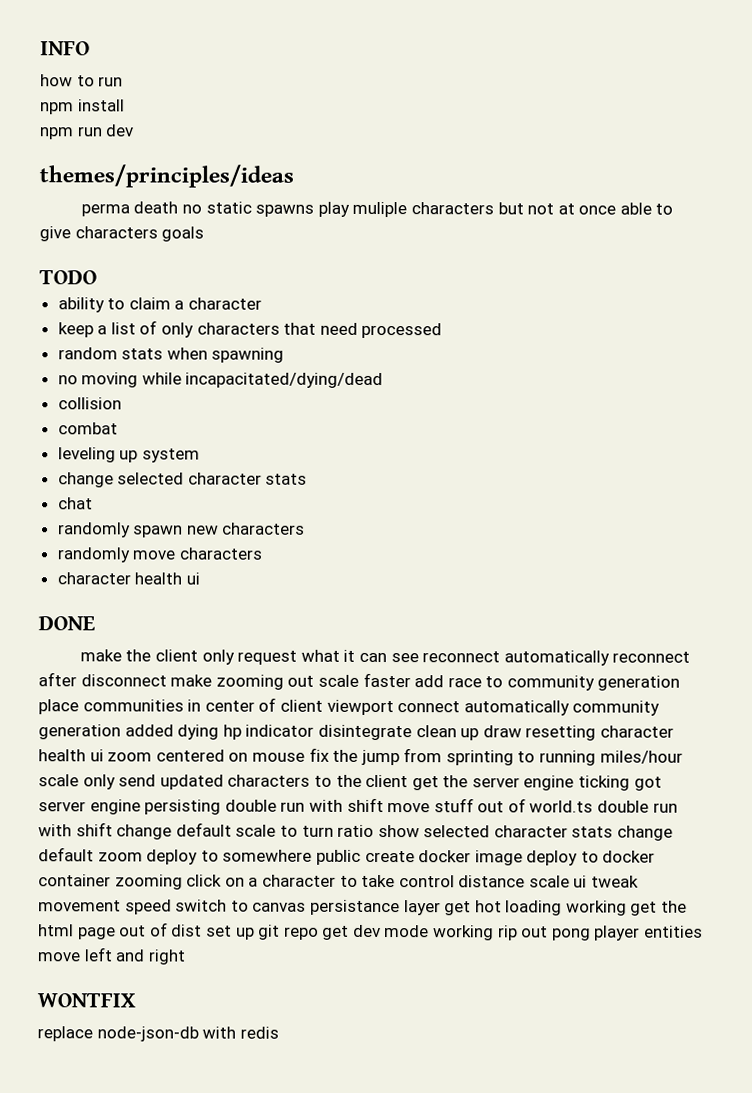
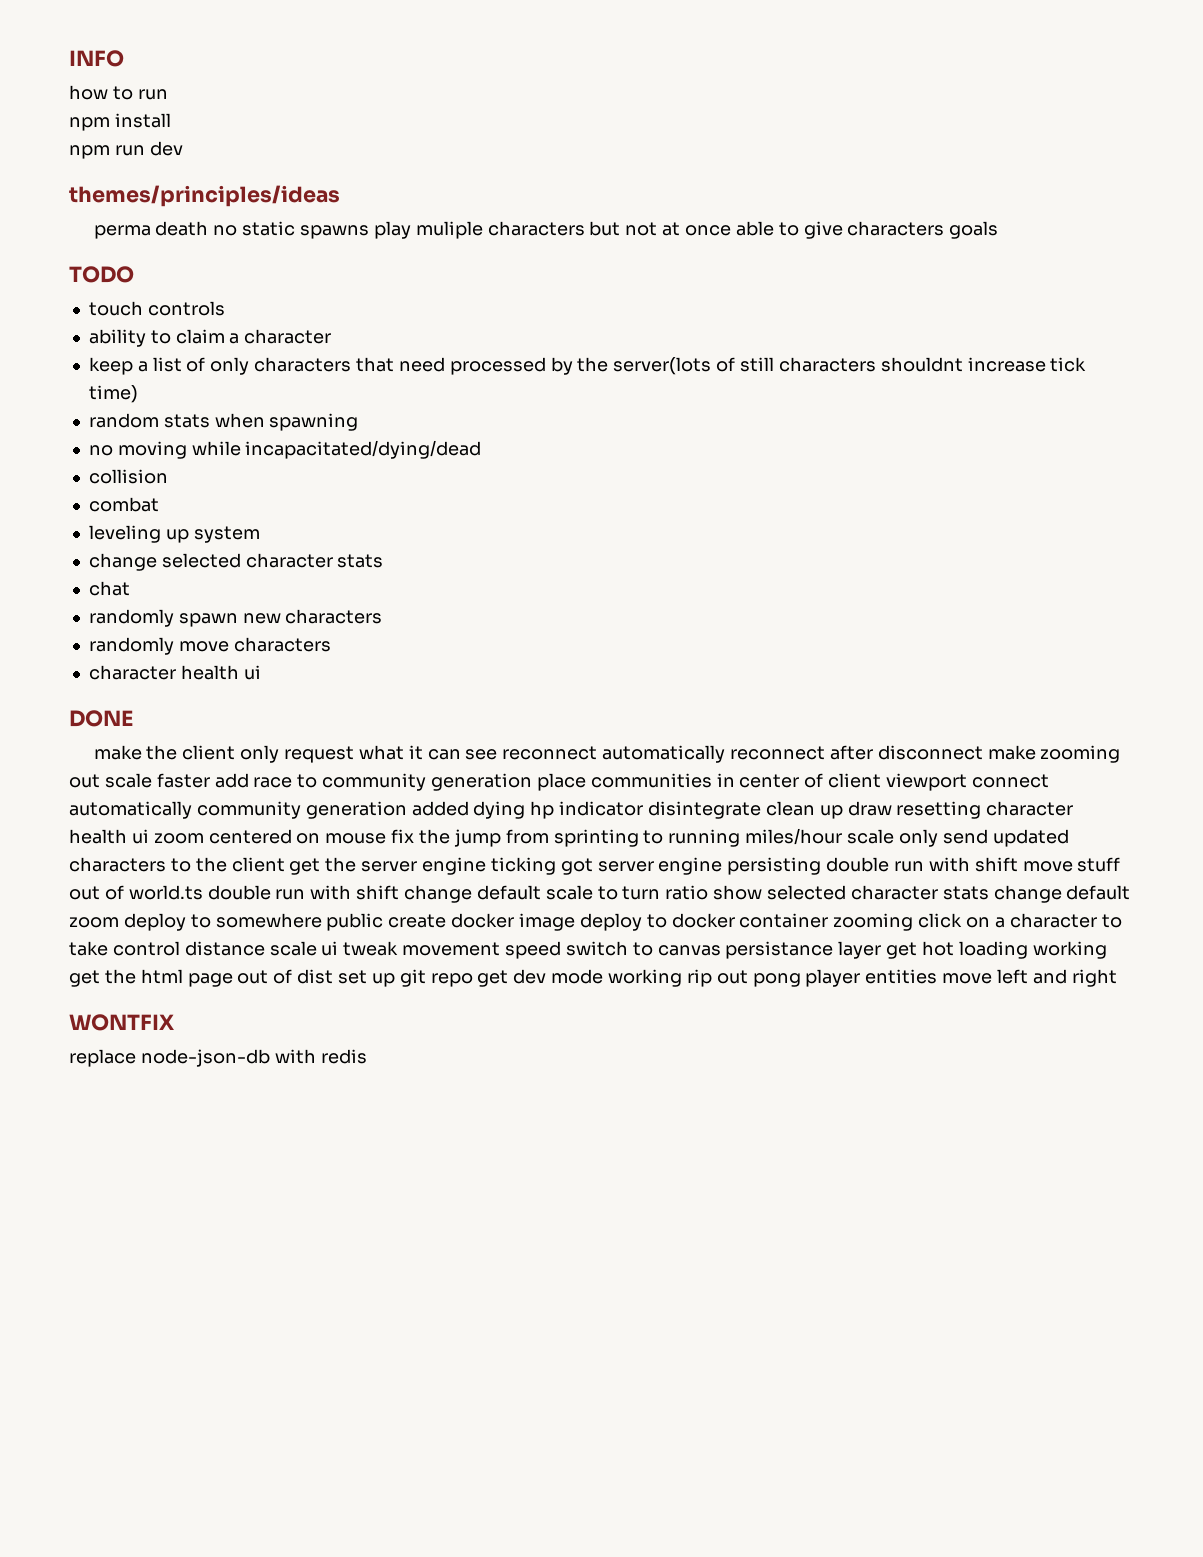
+ touch controls
- keep a list of only characters that need processed
+ keep a list of only characters that need processed by the server(lots of still characters shouldnt increase tick time)

